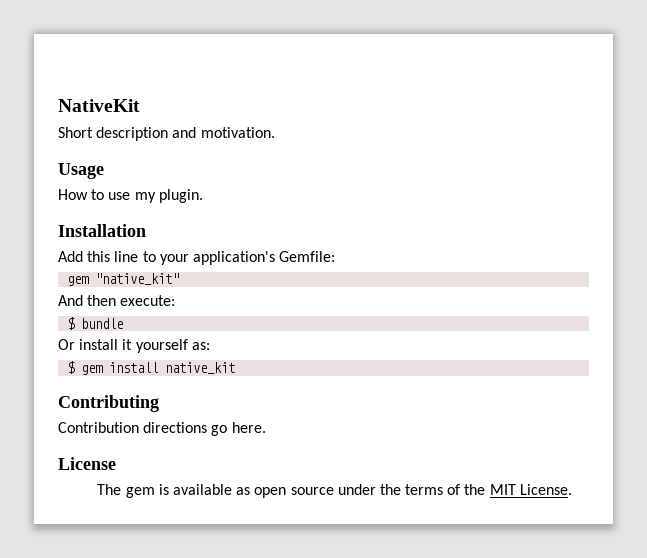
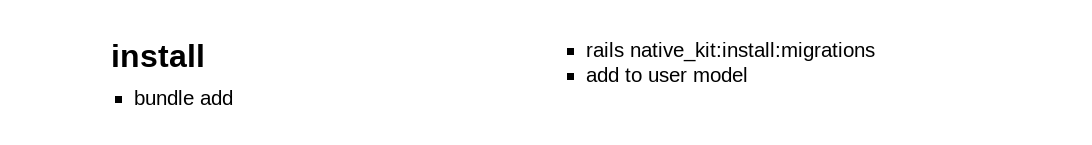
- NativeKit
- Short description and motivation.
- Usage
- How to use my plugin.
- Installation
- Add this line to your application's Gemfile:
- gem "native_kit"
- And then execute:
- $ bundle
- Or install it yourself as:
- $ gem install native_kit
- Contributing
- Contribution directions go here.
- License
- The gem is available as open source under the terms of the MIT License.
+ install
+ bundle add
+ rails native_kit:install:migrations
+ add to user model

